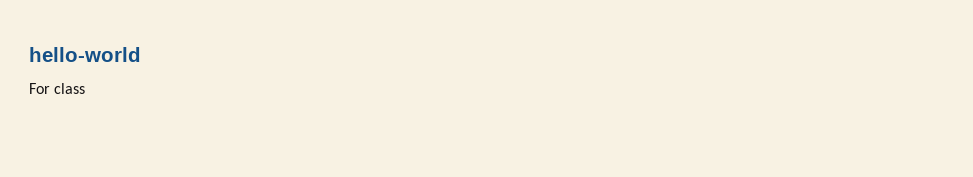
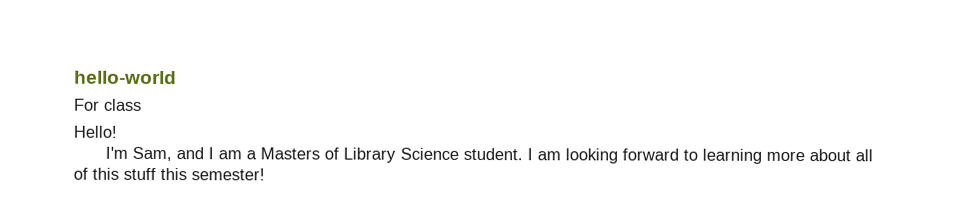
+ Hello!
+ I'm Sam, and I am a Masters of Library Science student. I am looking forward to learning more about all of this stuff this semester!

